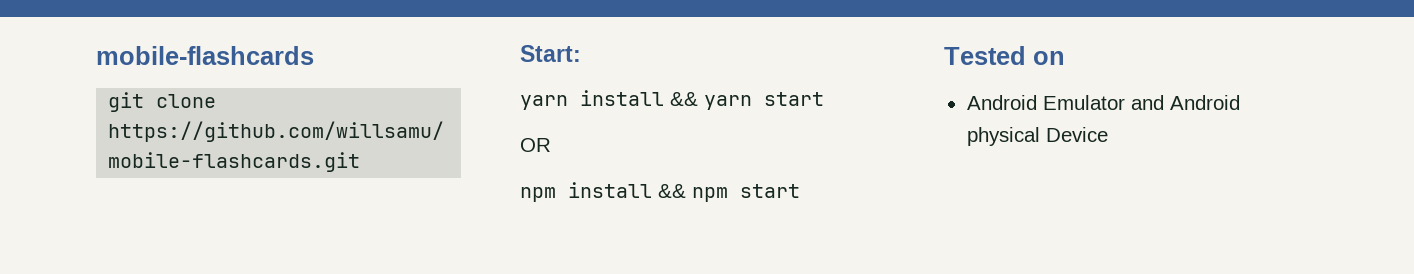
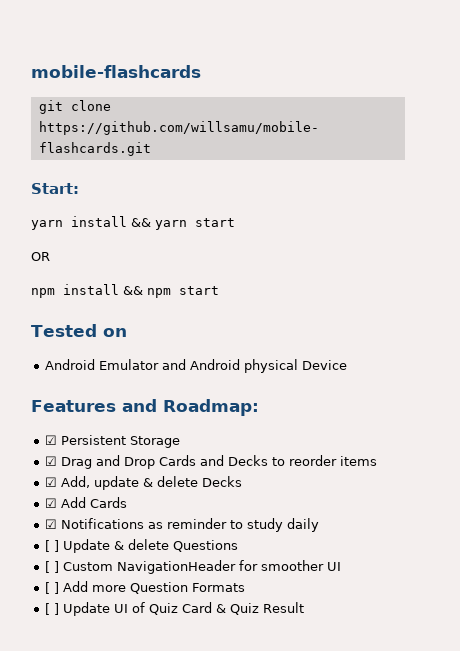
+ Features and Roadmap:
+ ☑ Persistent Storage
+ ☑ Drag and Drop Cards and Decks to reorder items
+ ☑ Add, update & delete Decks
+ ☑ Add Cards
+ ☑ Notifications as reminder to study daily
+ [ ] Update & delete Questions
+ [ ] Custom NavigationHeader for smoother UI
+ [ ] Add more Question Formats
+ [ ] Update UI of Quiz Card & Quiz Result

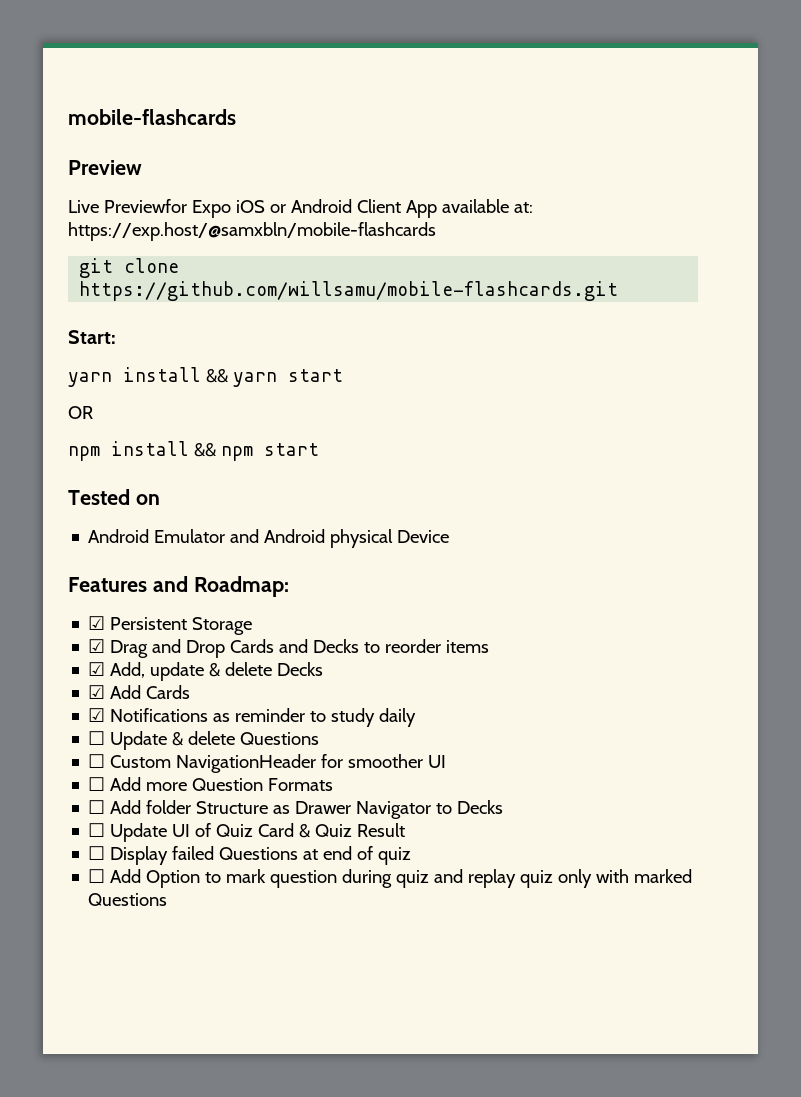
+ Preview
+ Live Previewfor Expo iOS or Android Client App available at: https://exp.host/@samxbln/mobile-flashcards
- [ ] Update & delete Questions
+ ☐ Update & delete Questions
- [ ] Custom NavigationHeader for smoother UI
+ ☐ Custom NavigationHeader for smoother UI
- [ ] Add more Question Formats
+ ☐ Add more Question Formats
- [ ] Update UI of Quiz Card & Quiz Result
+ ☐ Add folder Structure as Drawer Navigator to Decks
+ ☐ Update UI of Quiz Card & Quiz Result
+ ☐ Display failed Questions at end of quiz
+ ☐ Add Option to mark question during quiz and replay quiz only with marked Questions

